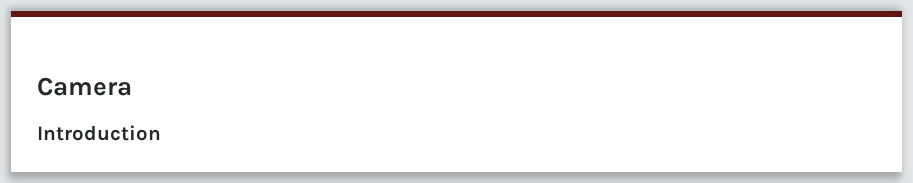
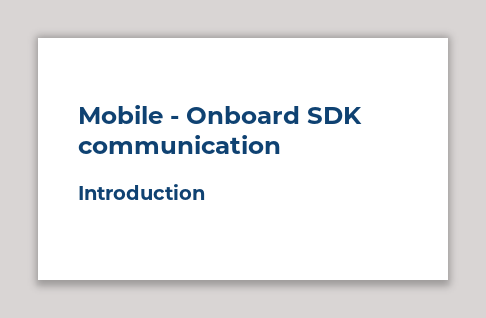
- Camera
+ Mobile - Onboard SDK communication

